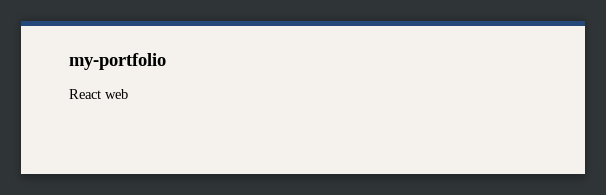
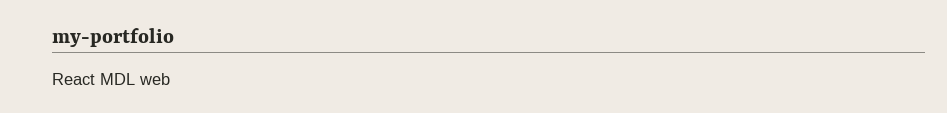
- React web
+ React MDL web

